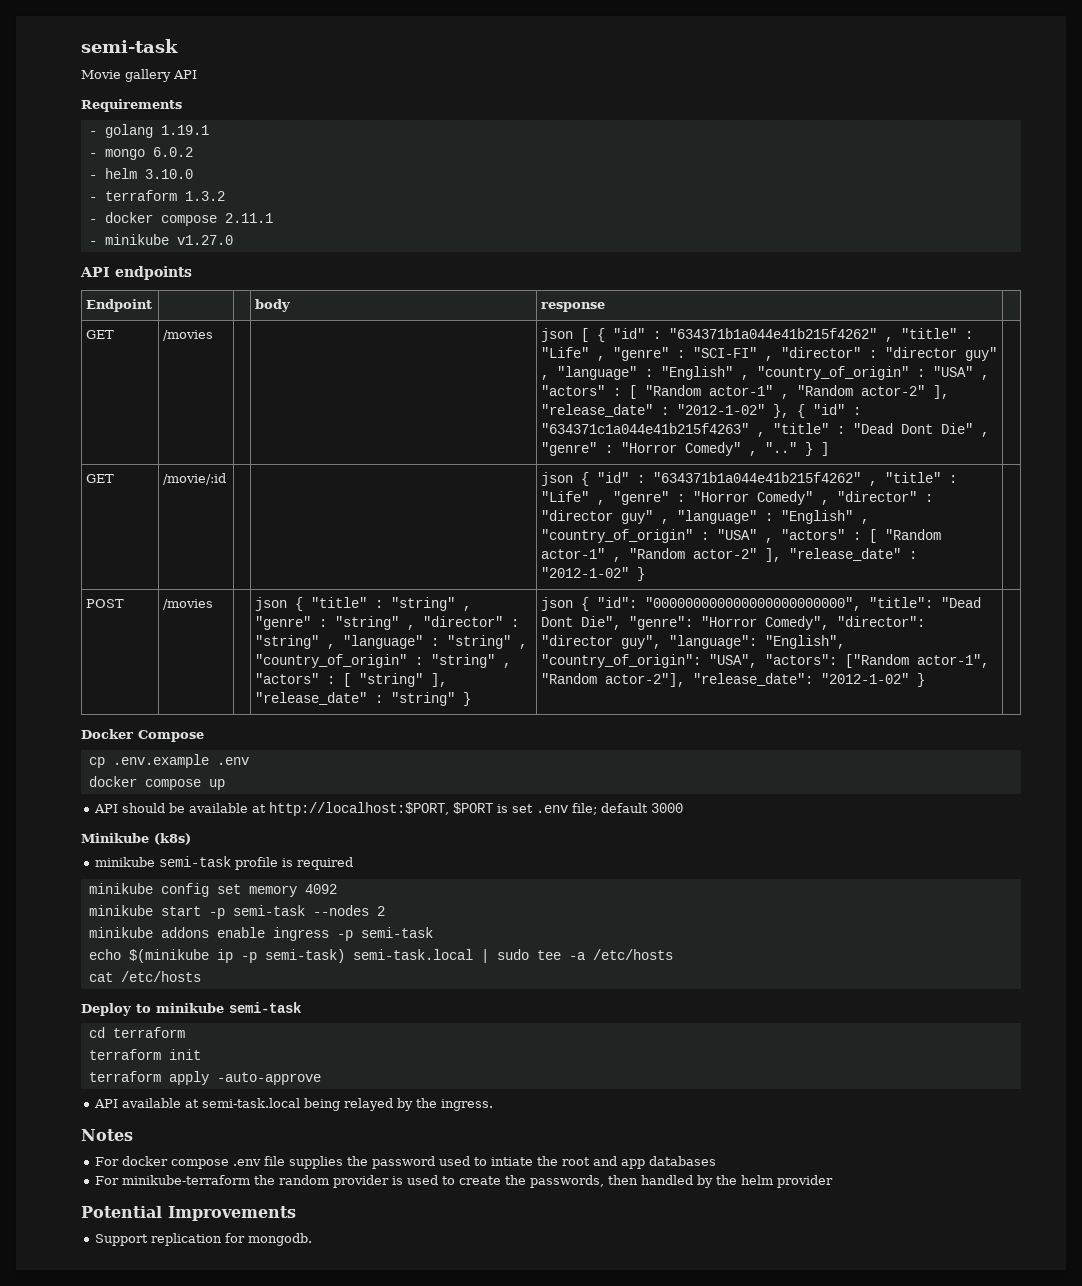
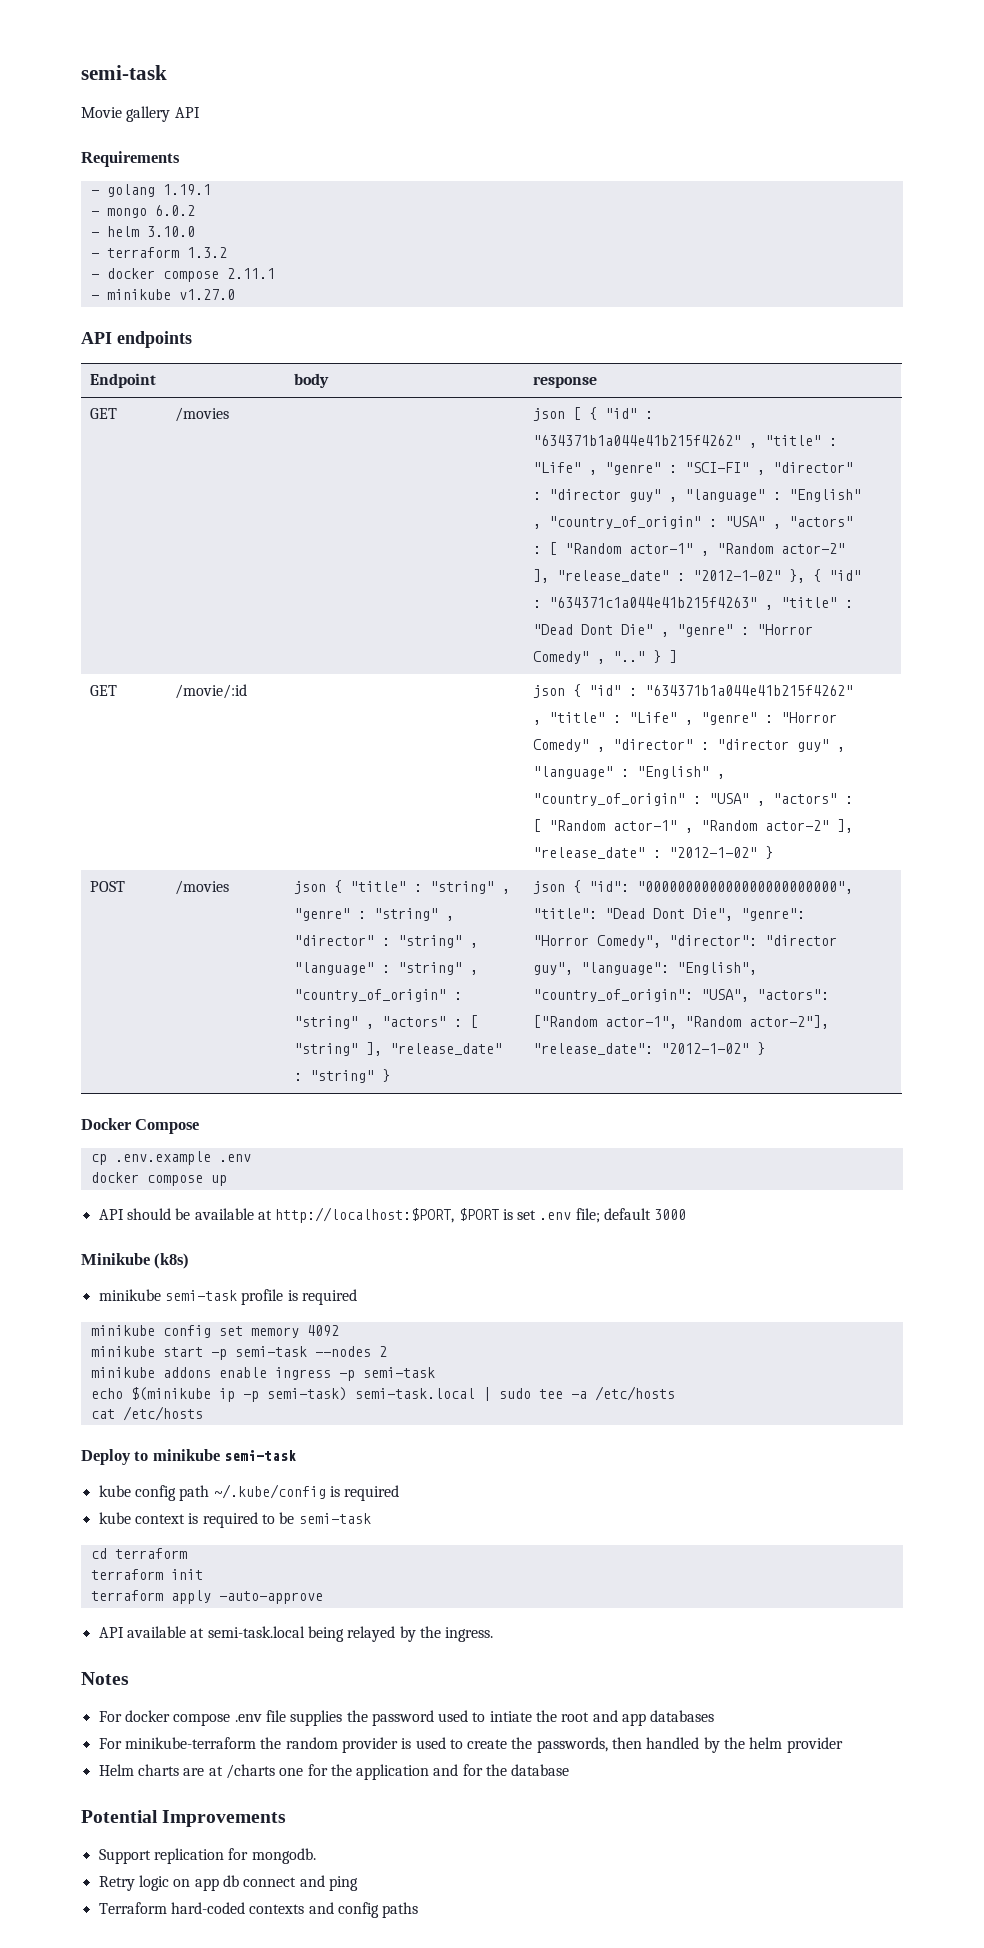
+ kube config path ~/.kube/config is required
+ kube context is required to be semi-task
+ Helm charts are at /charts one for the application and for the database
+ Retry logic on app db connect and ping
+ Terraform hard-coded contexts and config paths

